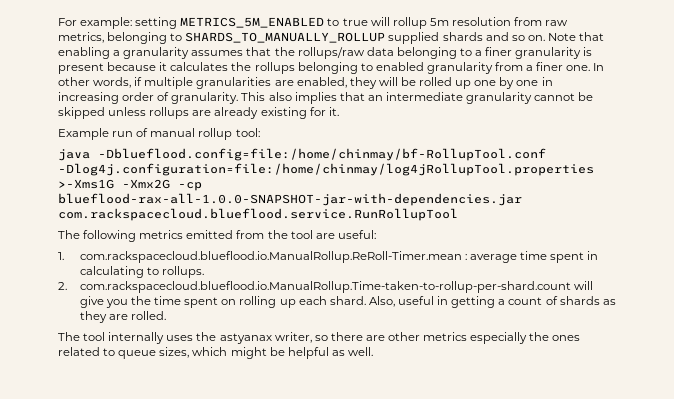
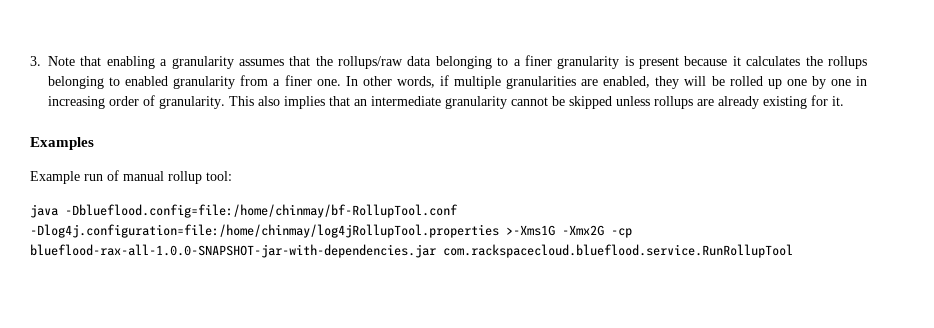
- For example: setting METRICS_5M_ENABLED to true will rollup 5m resolution from raw metrics, belonging to SHARDS_TO_MANUALLY_ROLLUP supplied shards and so on. Note that enabling a granularity assumes that the rollups/raw data belonging to a finer granularity is present because it calculates the rollups belonging to enabled granularity from a finer one.
+ 3. Note that enabling a granularity assumes that the rollups/raw data belonging to a finer granularity is present because it calculates the rollups belonging to enabled granularity from a finer one.
+ Examples
- The following metrics emitted from the tool are useful:
- 1. com.rackspacecloud.blueflood.io.ManualRollup.ReRoll-Timer.mean : average time spent in calculating to rollups.
- 2. com.rackspacecloud.blueflood.io.ManualRollup.Time-taken-to-rollup-per-shard.count will give you the time spent on rolling up each shard. Also, useful in getting a count of shards as they are rolled.
- The tool internally uses the astyanax writer, so there are other metrics especially the ones related to queue sizes, which might be helpful as well.

